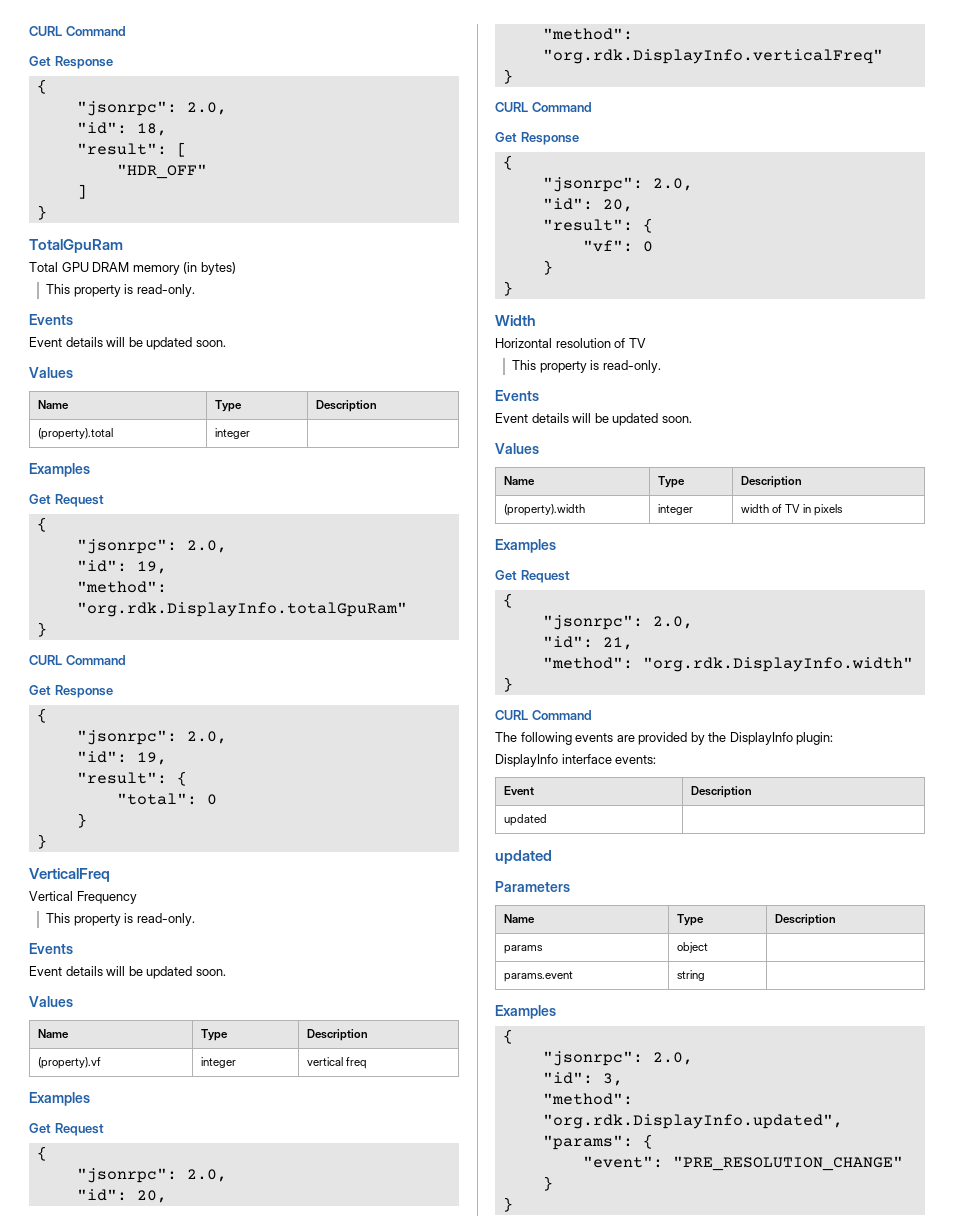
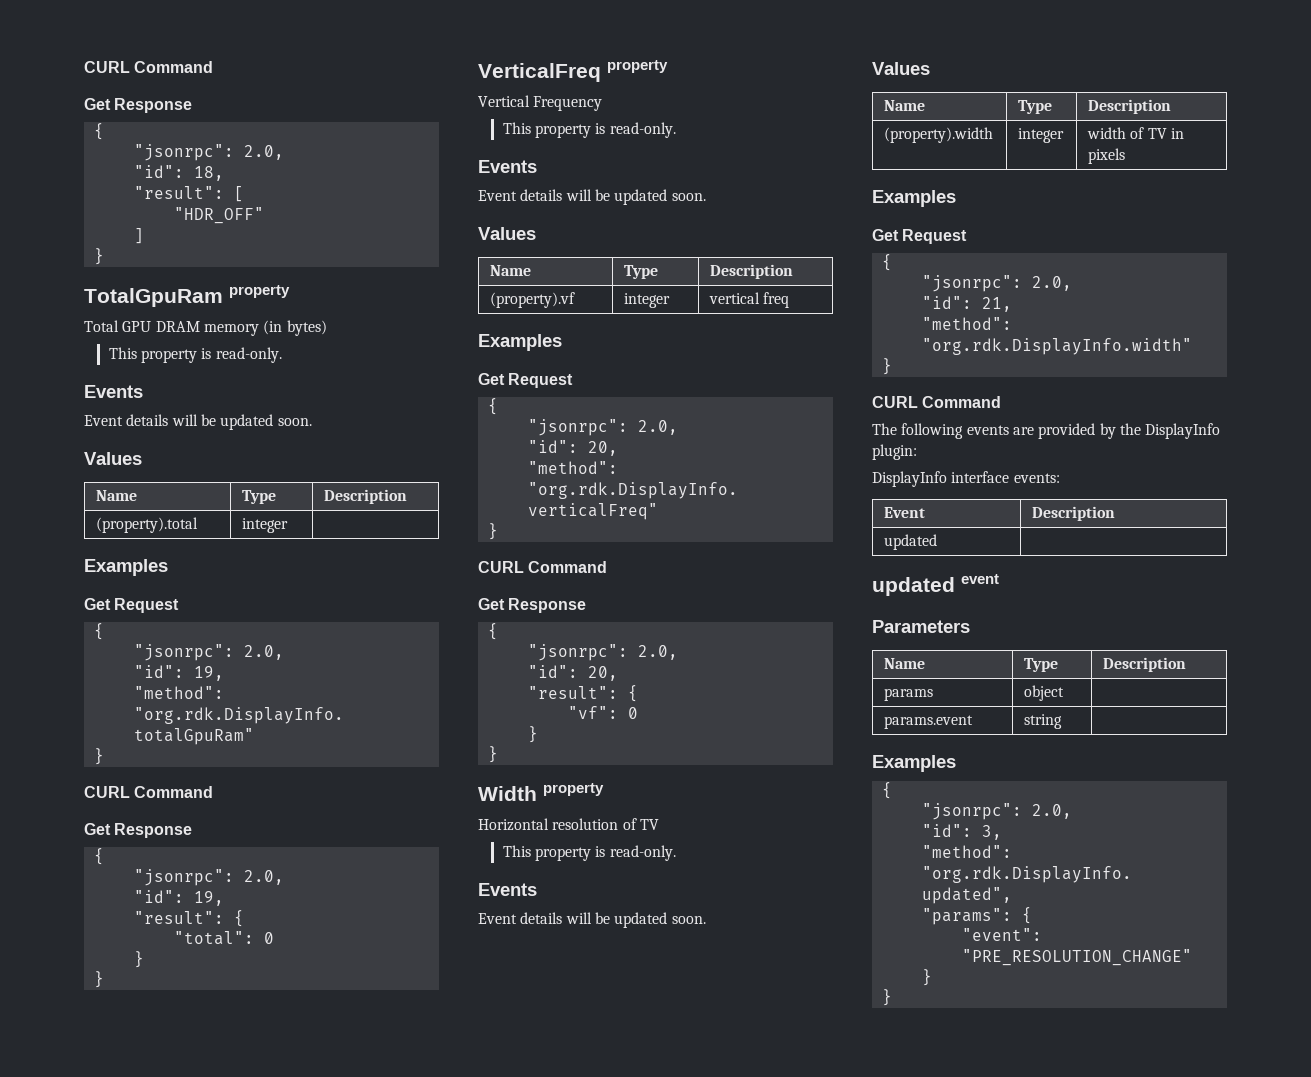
- TotalGpuRam
+ TotalGpuRam property
- VerticalFreq
+ VerticalFreq property
- Width
+ Width property
  updated |
- updated
+ updated event

